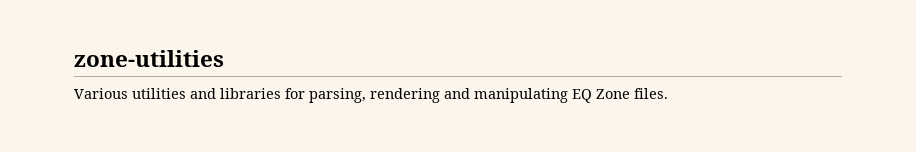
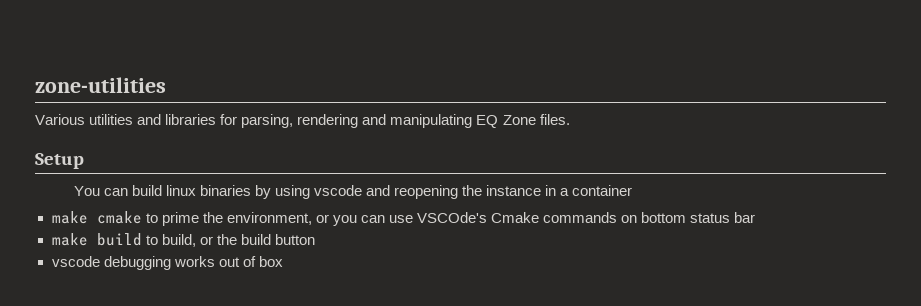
+ Setup
+ You can build linux binaries by using vscode and reopening the instance in a container
+ make cmake to prime the environment, or you can use VSCOde's Cmake commands on bottom status bar
+ make build to build, or the build button
+ vscode debugging works out of box

